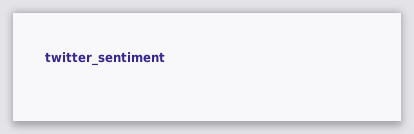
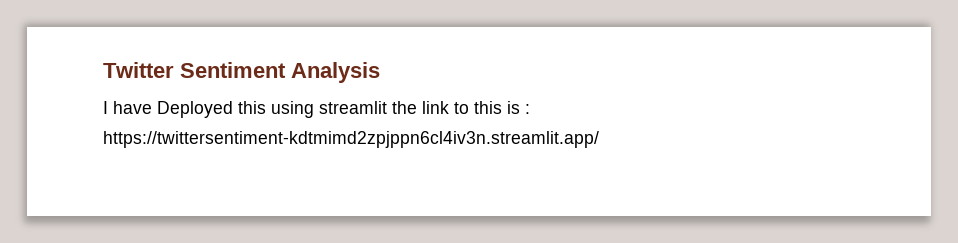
- twitter_sentiment
+ Twitter Sentiment Analysis
+ I have Deployed this using streamlit the link to this is : https://twittersentiment-kdtmimd2zpjppn6cl4iv3n.streamlit.app/

